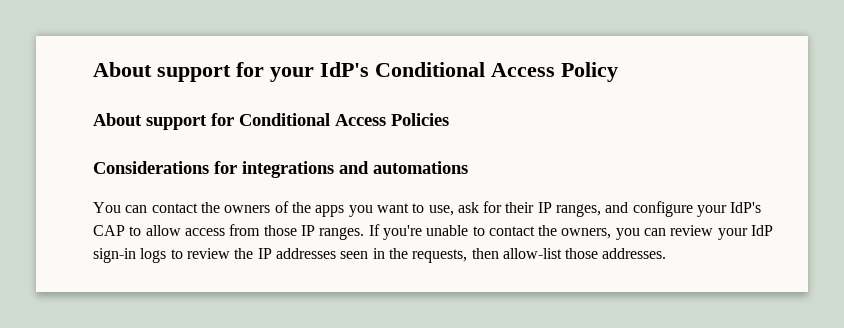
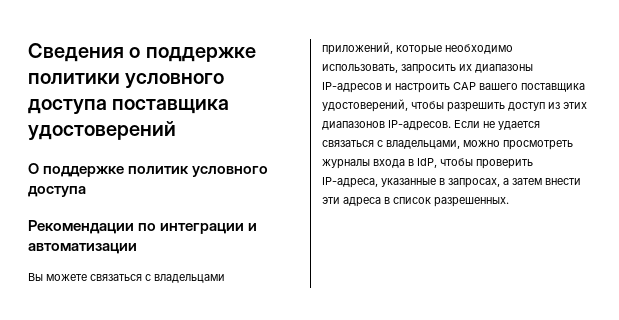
- About support for your IdP's Conditional Access Policy
- About support for Conditional Access Policies
- Considerations for integrations and automations
- You can contact the owners of the apps you want to use, ask for their IP ranges, and configure your IdP's CAP to allow access from those IP ranges. If you're unable to contact the owners, you can review your IdP sign-in logs to review the IP addresses seen in the requests, then allow-list those addresses.
+ Сведения о поддержке политики условного доступа поставщика удостоверений
+ О поддержке политик условного доступа
+ Рекомендации по интеграции и автоматизации
+ Вы можете связаться с владельцами приложений, которые необходимо использовать, запросить их диапазоны IP-адресов и настроить CAP вашего поставщика удостоверений, чтобы разрешить доступ из этих диапазонов IP-адресов. Если не удается связаться с владельцами, можно просмотреть журналы входа в IdP, чтобы проверить IP-адреса, указанные в запросах, а затем внести эти адреса в список разрешенных.

